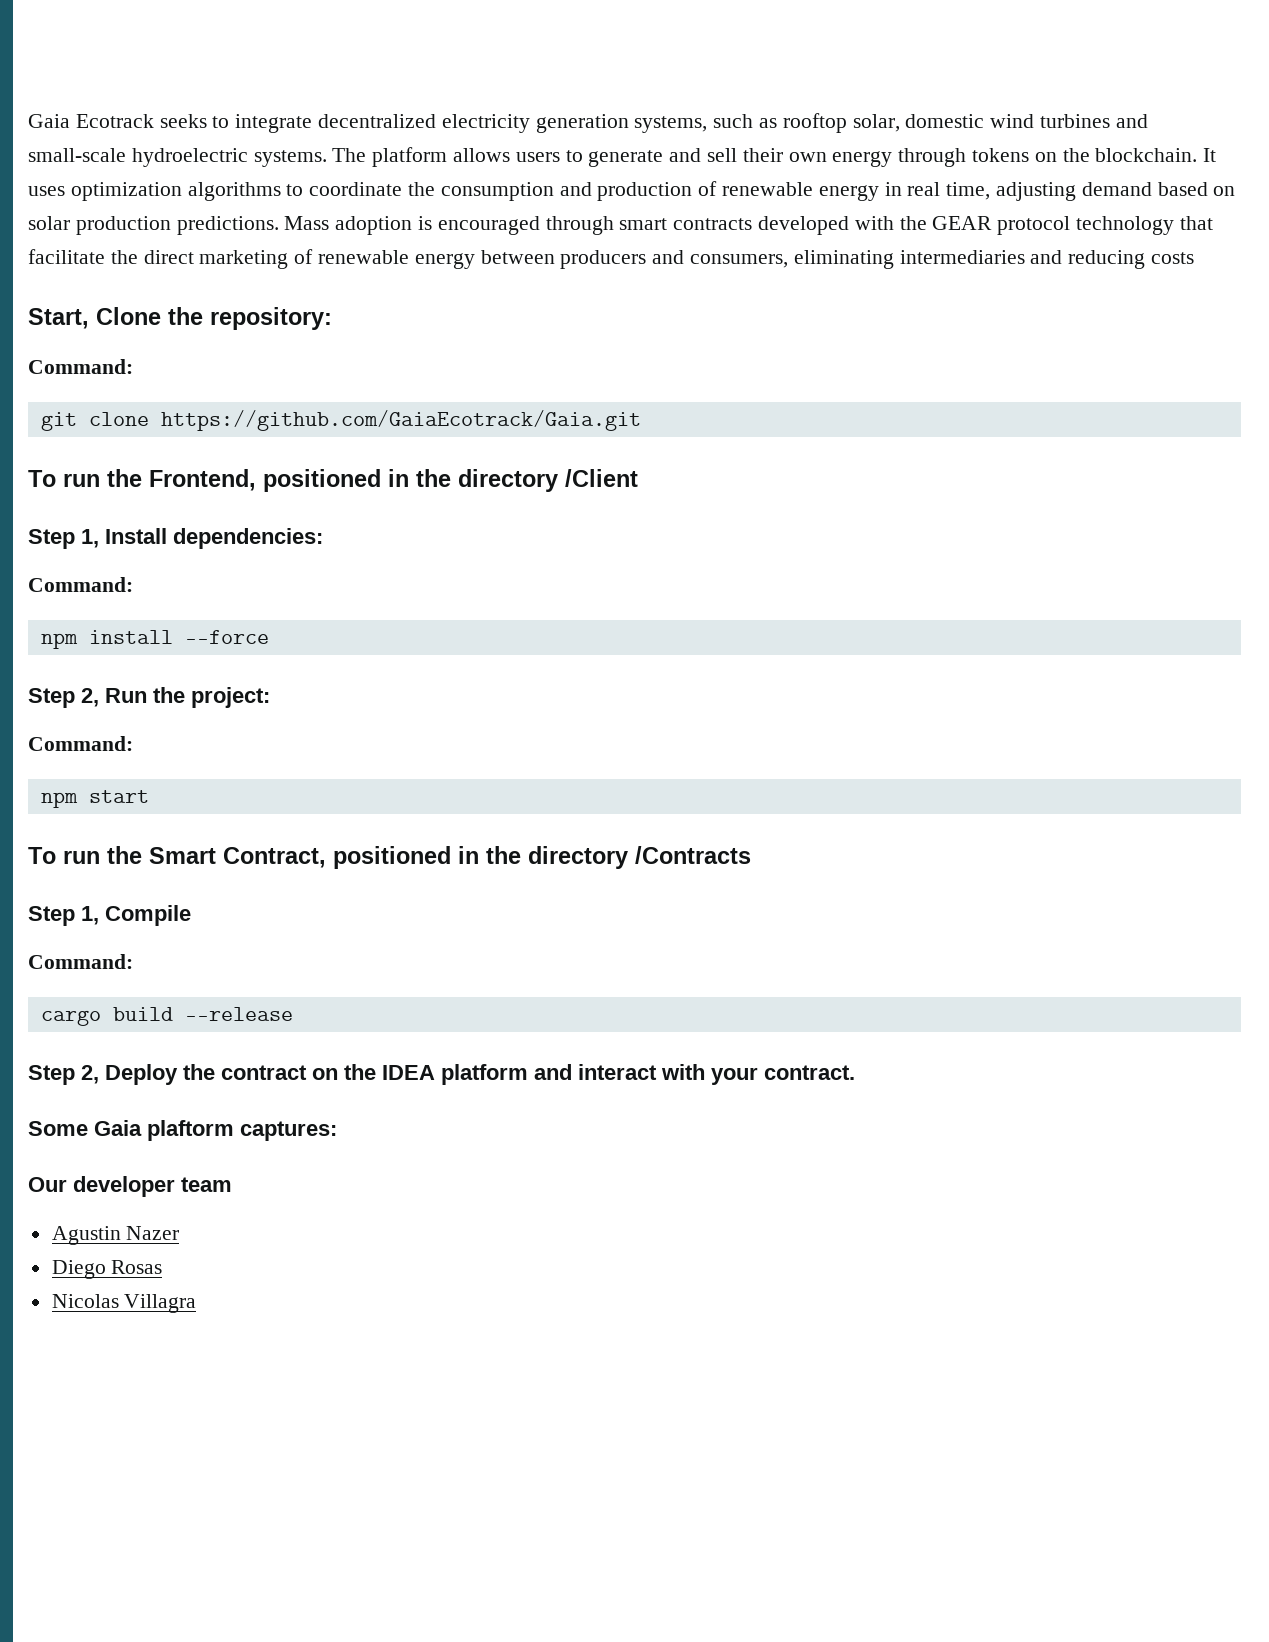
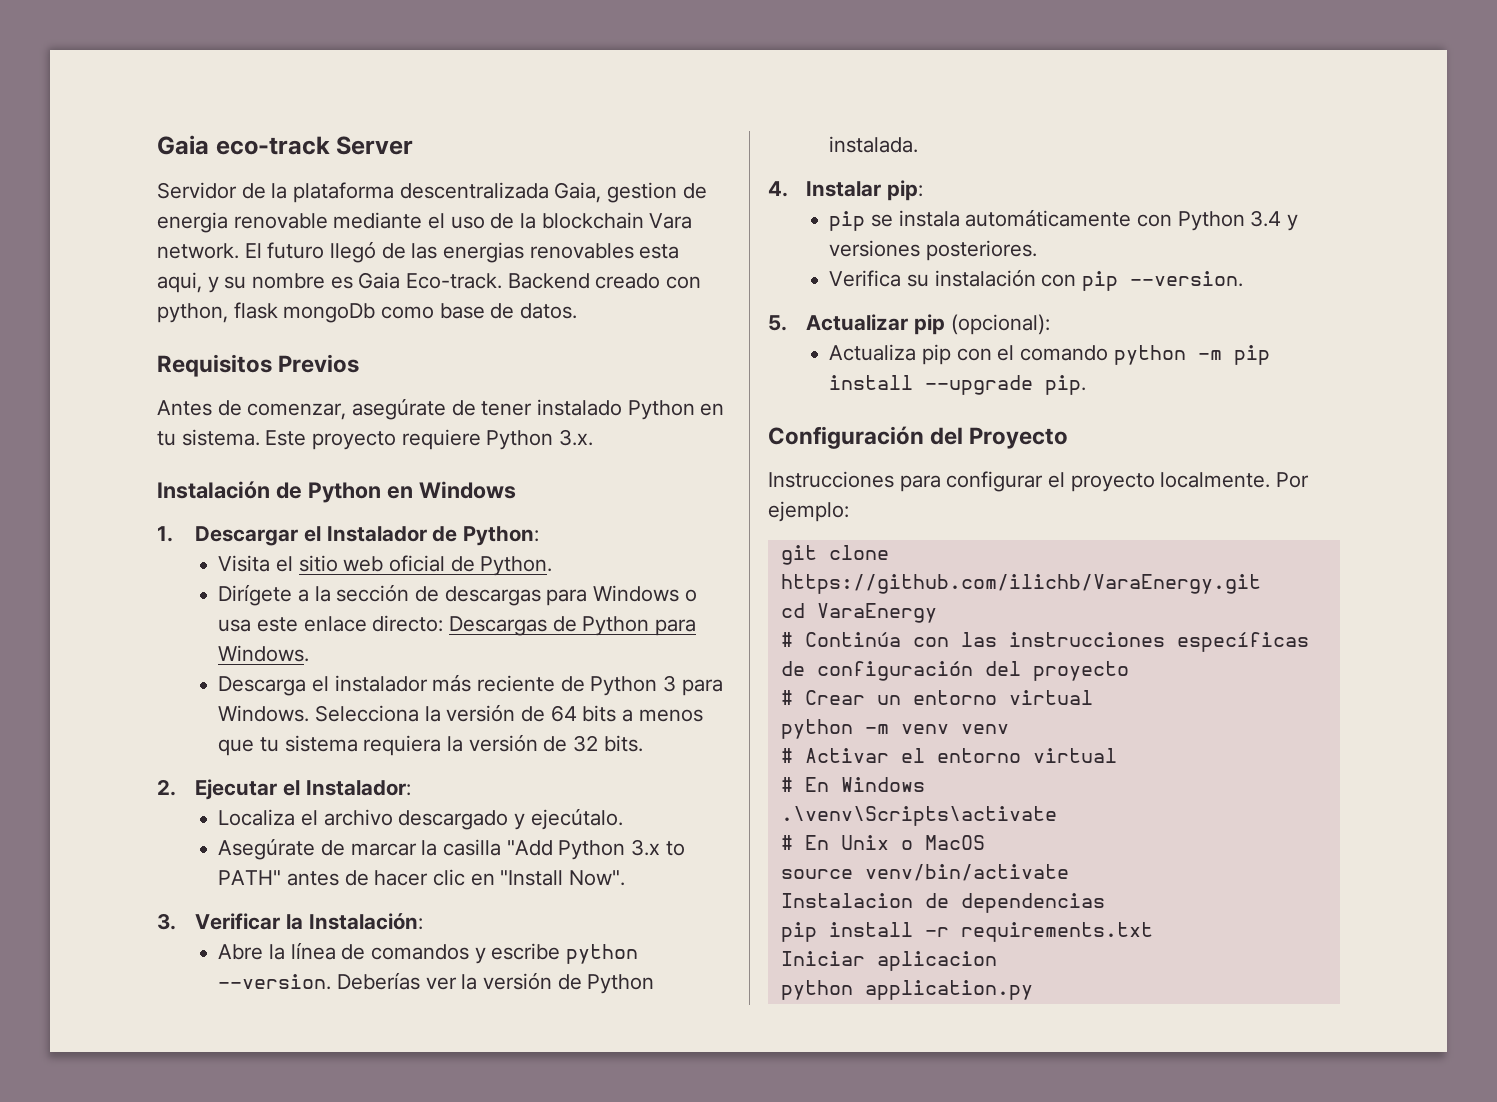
- Gaia Ecotrack seeks to integrate decentralized electricity generation systems, such as rooftop solar, domestic wind turbines and small-scale hydroelectric systems. The platform allows users to generate and sell their own energy through tokens on the blockchain. It uses optimization algorithms to coordinate the consumption and production of renewable energy in real time, adjusting demand based on solar production predictions. Mass adoption is encouraged through smart contracts developed with the GEAR protocol technology that facilitate the direct marketing of renewable energy between producers and consumers, eliminating intermediaries and reducing costs
- Start, Clone the repository:
- Command:
- git clone https://github.com/GaiaEcotrack/Gaia.git
- To run the Frontend, positioned in the directory /Client
- Step 1, Install dependencies:
- Command:
- npm install --force
- Step 2, Run the project:
- Command:
- npm start
- To run the Smart Contract, positioned in the directory /Contracts
- Step 1, Compile
- Command:
- cargo build --release
- Step 2, Deploy the contract on the IDEA platform and interact with your contract.
- Some Gaia plaftorm captures:
- Our developer team
- Agustin Nazer
- Diego Rosas
- Nicolas Villagra
+ Gaia eco-track Server
+ Servidor de la plataforma descentralizada Gaia, gestion de energia renovable mediante el uso de la blockchain Vara network. El futuro llegó de las energias renovables esta aqui, y su nombre es Gaia Eco-track. Backend creado con python, flask mongoDb como base de datos.
+ Requisitos Previos
+ Antes de comenzar, asegúrate de tener instalado Python en tu sistema. Este proyecto requiere Python 3.x.
+ Instalación de Python en Windows
+ 1. Descargar el Instalador de Python:
+ Visita el sitio web oficial de Python.
+ Dirígete a la sección de descargas para Windows o usa este enlace directo: Descargas de Python para Windows.
+ Descarga el instalador más reciente de Python 3 para Windows. Selecciona la versión de 64 bits a menos que tu sistema requiera la versión de 32 bits.
+ 2. Ejecutar el Instalador:
+ Localiza el archivo descargado y ejecútalo.
+ Asegúrate de marcar la casilla "Add Python 3.x to PATH" antes de hacer clic en "Install Now".
+ 3. Verificar la Instalación:
+ Abre la línea de comandos y escribe python --version. Deberías ver la versión de Python instalada.
+ 4. Instalar pip:
+ pip se instala automáticamente con Python 3.4 y versiones posteriores.
+ Verifica su instalación con pip --version.
+ 5. Actualizar pip (opcional):
+ Actualiza pip con el comando python -m pip install --upgrade pip.
+ Configuración del Proyecto
+ Instrucciones para configurar el proyecto localmente. Por ejemplo:
+ git clone https://github.com/ilichb/VaraEnergy.git
+ cd VaraEnergy
+ # Continúa con las instrucciones específicas de configuración del proyecto
+ # Crear un entorno virtual
+ python -m venv venv
+ # Activar el entorno virtual
+ # En Windows
+ .\venv\Scripts\activate
+ # En Unix o MacOS
+ source venv/bin/activate
+ Instalacion de dependencias
+ pip install -r requirements.txt
+ Iniciar aplicacion
+ python application.py

